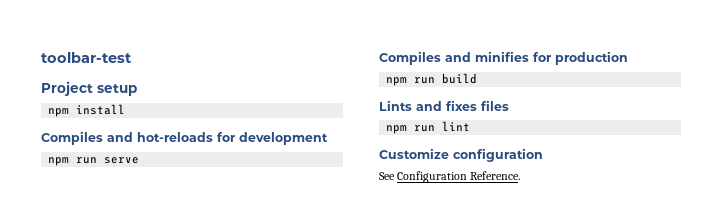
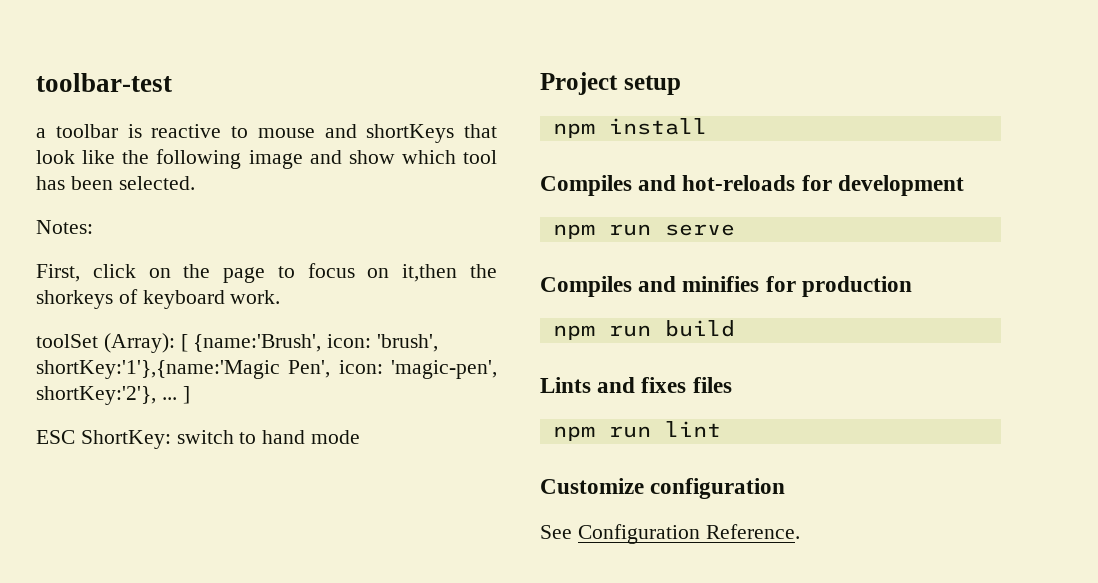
+ a toolbar is reactive to mouse and shortKeys that look like the following image and show which tool has been selected.
+ Notes:
+ First, click on the page to focus on it,then the shorkeys of keyboard work.
+ toolSet (Array): [ {name:'Brush', icon: 'brush', shortKey:'1'},{name:'Magic Pen', icon: 'magic-pen', shortKey:'2'}, ... ]
+ ESC ShortKey: switch to hand mode

